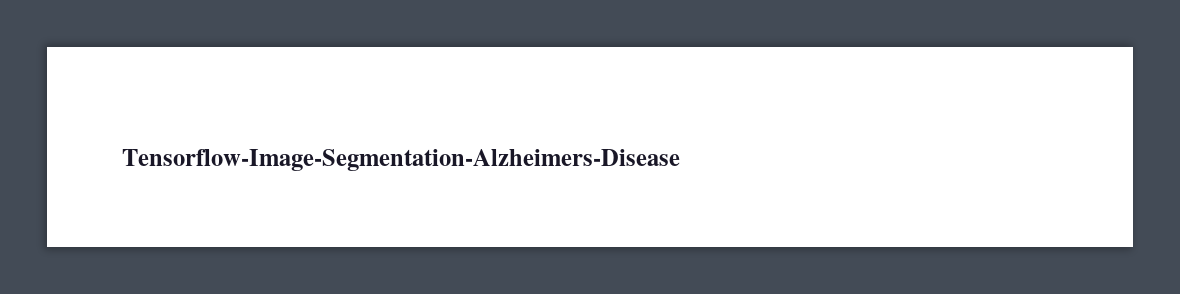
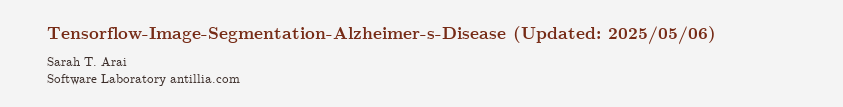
- Tensorflow-Image-Segmentation-Alzheimers-Disease
+ Tensorflow-Image-Segmentation-Alzheimer-s-Disease (Updated: 2025/05/06)
+ Sarah T. Arai
+ Software Laboratory antillia.com

